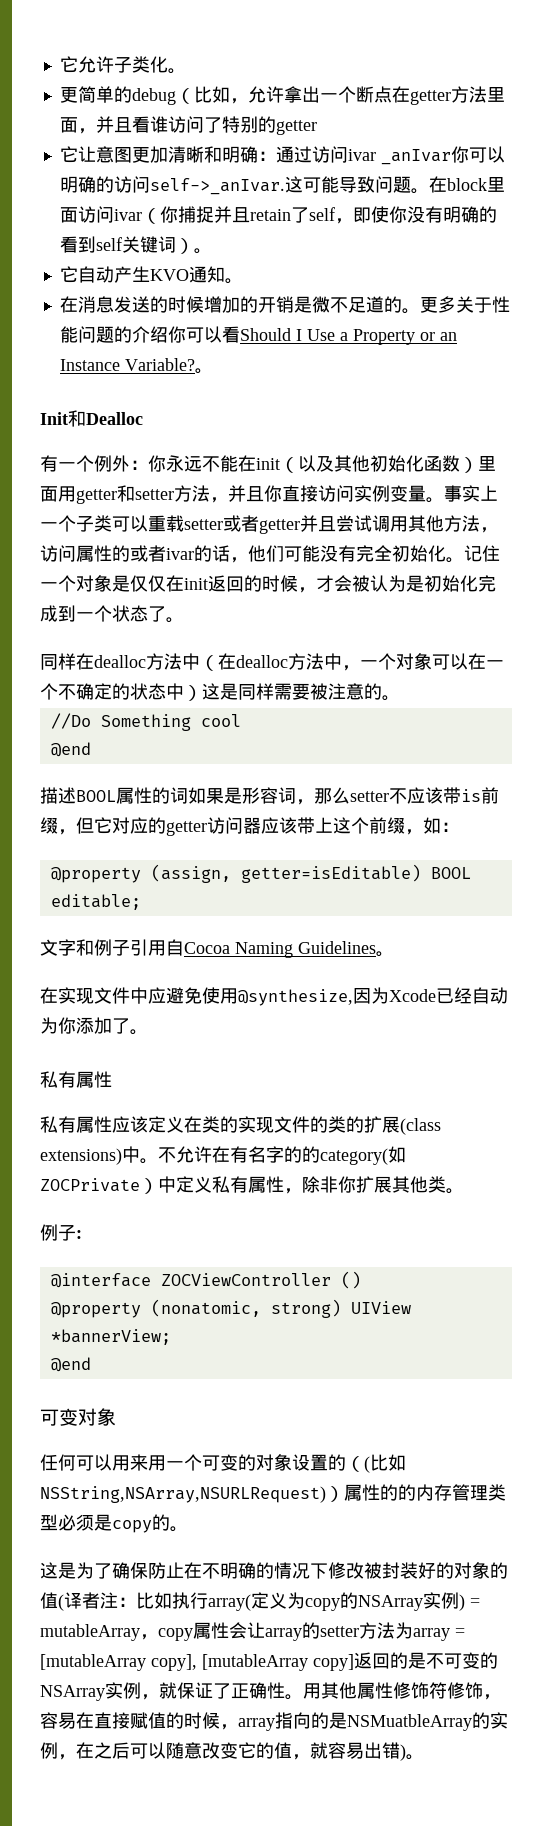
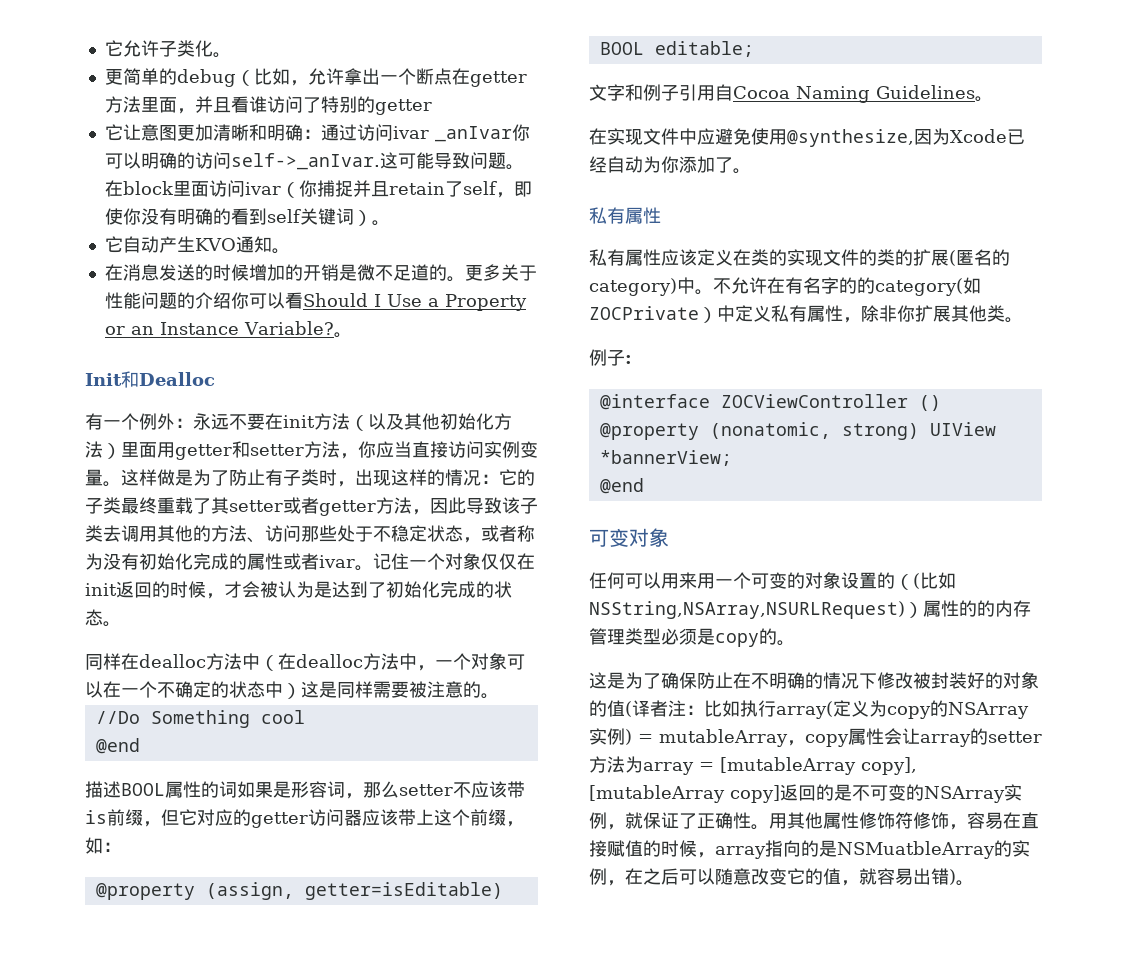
- 有一个例外：你永远不能在init（以及其他初始化函数）里面用getter和setter方法，并且你直接访问实例变量。
+ 有一个例外：永远不要在init方法（以及其他初始化方法）里面用getter和setter方法，你应当直接访问实例变量。
- 事实上一个子类可以重载setter或者getter并且尝试调用其他方法，访问属性的或者ivar的话，他们可能没有完全初始化。
+ 这样做是为了防止有子类时，出现这样的情况：它的子类最终重载了其setter或者getter方法，因此导致该子类去调用其他的方法、访问那些处于不稳定状态，或者称为没有初始化完成的属性或者ivar。
- 记住一个对象是仅仅在init返回的时候，才会被认为是初始化完成到一个状态了。
+ 记住一个对象仅仅在init返回的时候，才会被认为是达到了初始化完成的状态。
- 私有属性应该定义在类的实现文件的类的扩展(class extensions)中。
+ 私有属性应该定义在类的实现文件的类的扩展(匿名的category)中。

